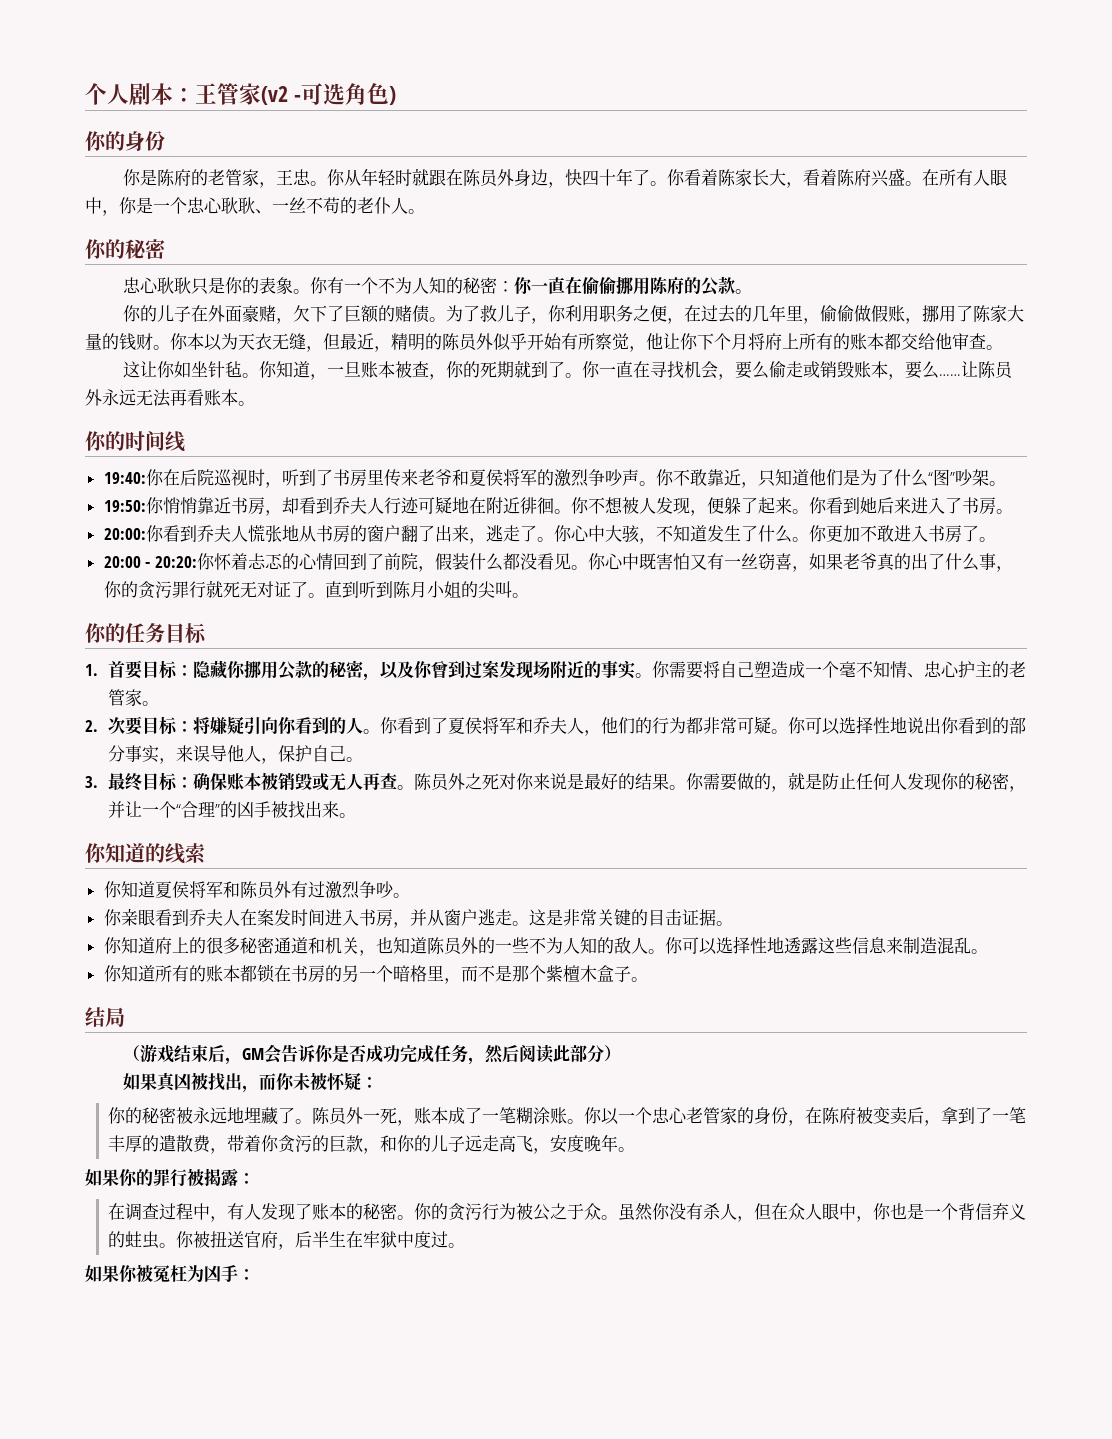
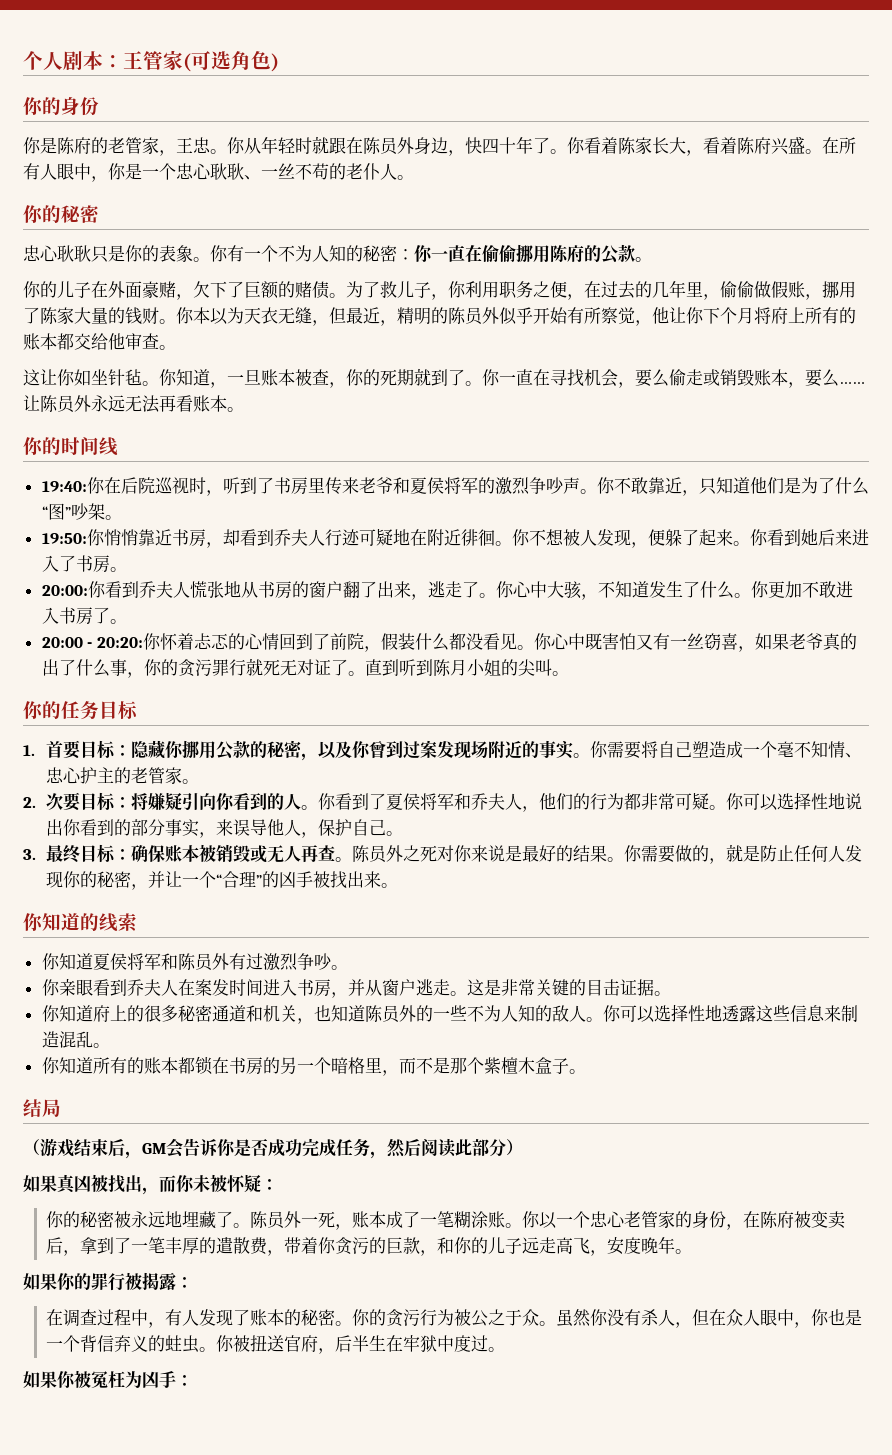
- 个人剧本：王管家(v2 -可选角色)
+ 个人剧本：王管家(可选角色)

